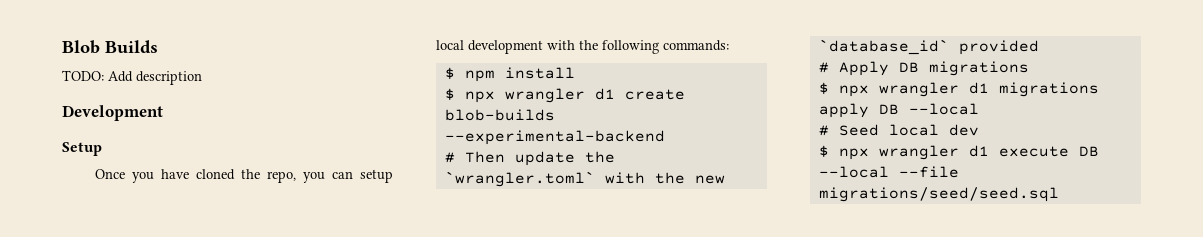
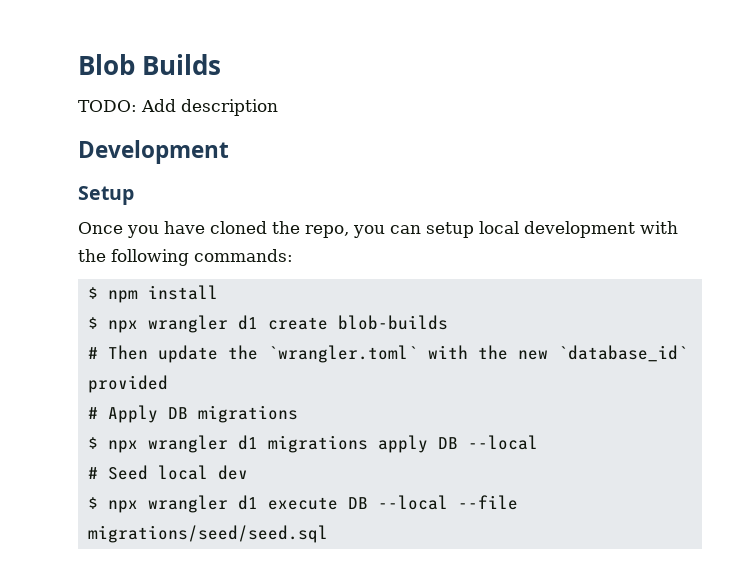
- $ npx wrangler d1 create blob-builds --experimental-backend
+ $ npx wrangler d1 create blob-builds

